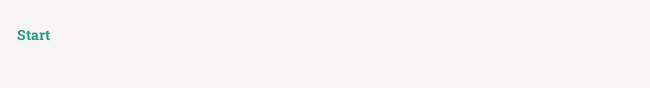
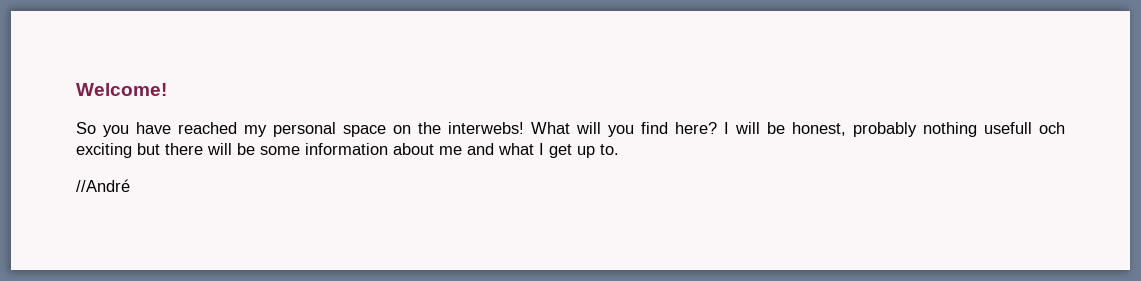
- Start
+ Welcome!
+ So you have reached my personal space on the interwebs! What will you find here? I will be honest, probably nothing usefull och exciting but there will be some information about me and what I get up to.
+ //André

